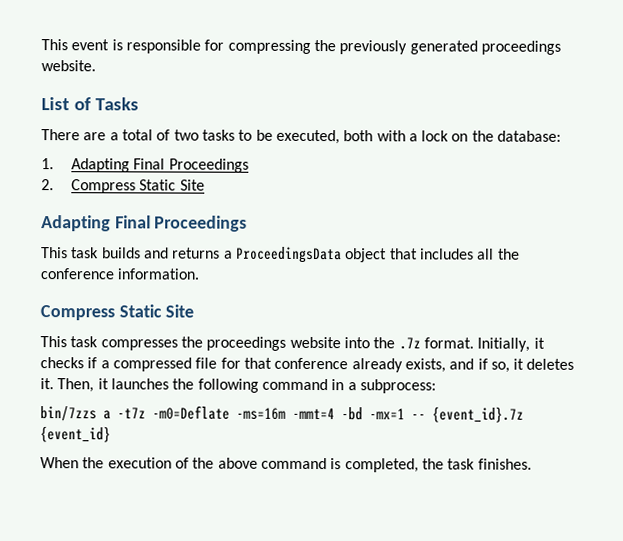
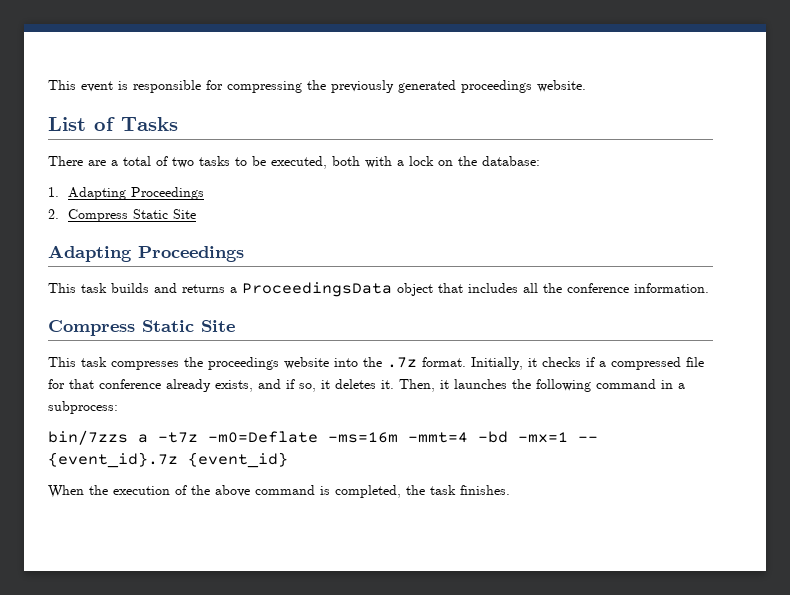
- 1. Adapting Final Proceedings
+ 1. Adapting Proceedings
  2. Compress Static Site
- Adapting Final Proceedings
+ Adapting Proceedings

